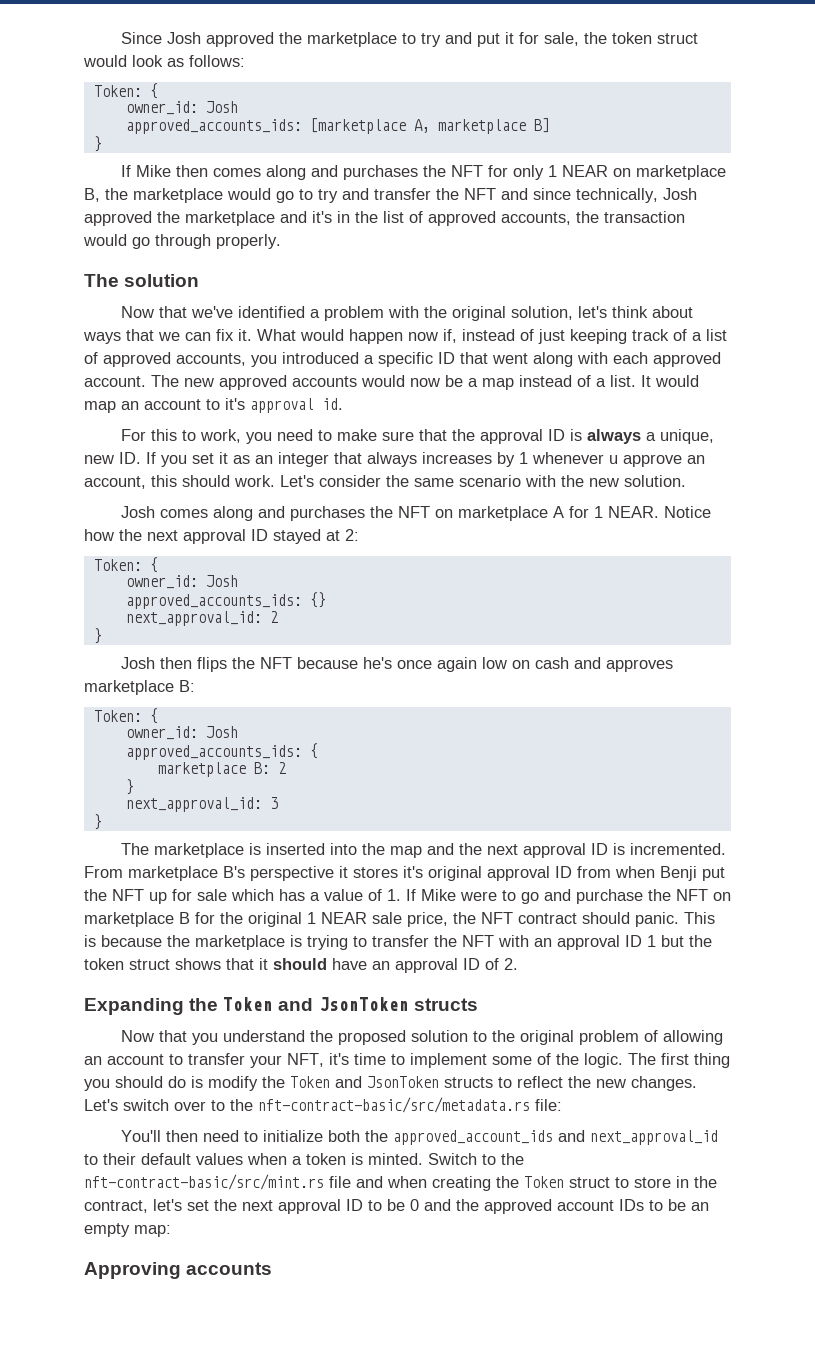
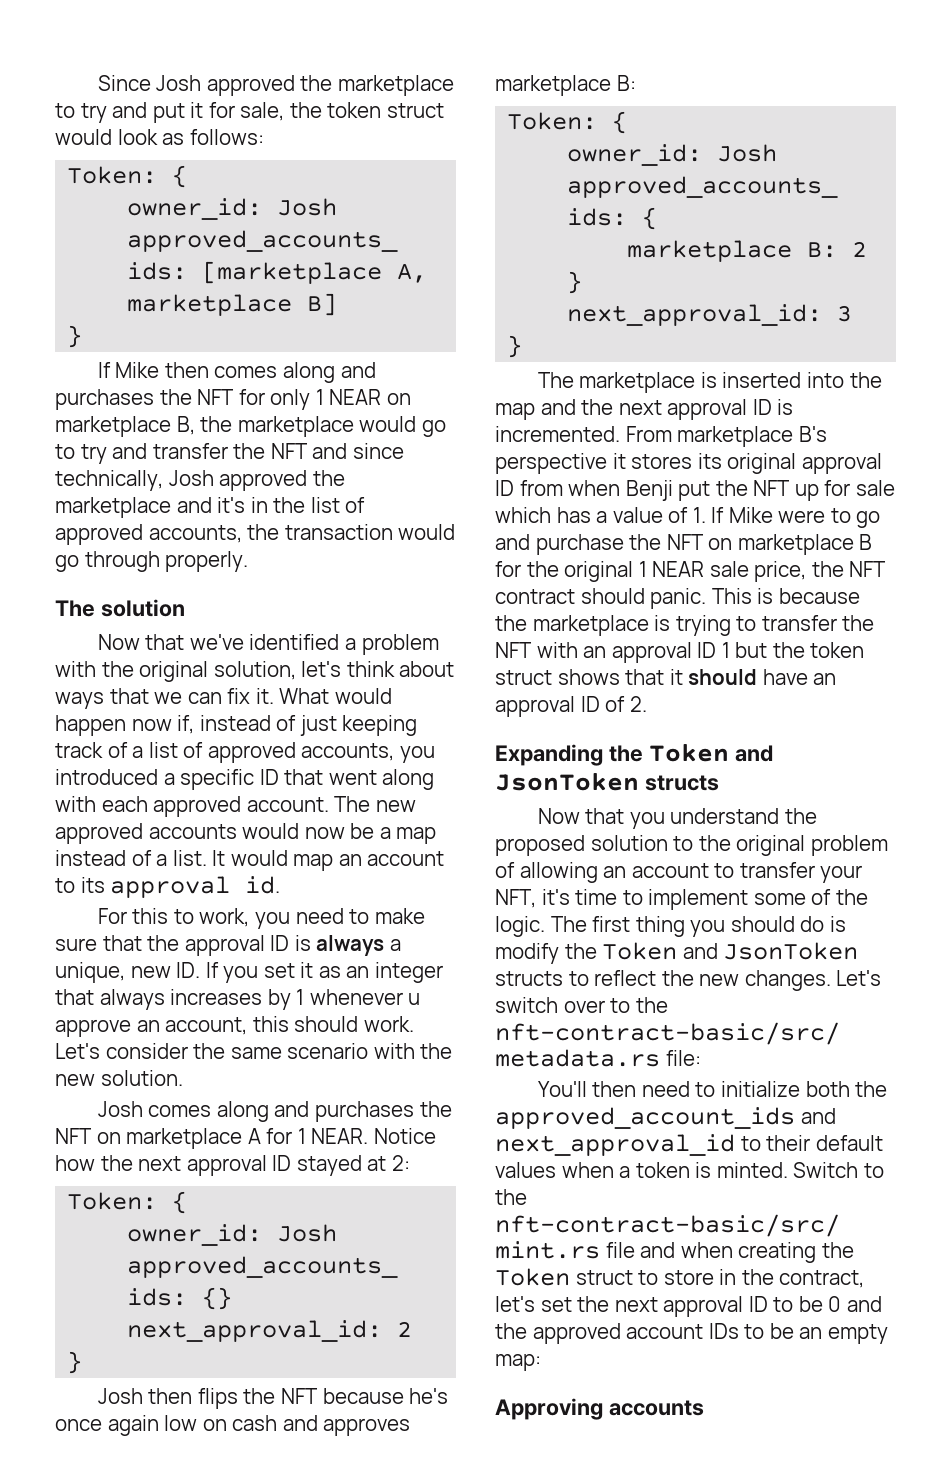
- It would map an account to it's approval id.
+ It would map an account to its approval id.
- From marketplace B's perspective it stores it's original approval ID from when Benji put the NFT up for sale which has a value of 1. If Mike were to go and purchase the NFT on marketplace B for the original 1 NEAR sale price, the NFT contract should panic.
+ From marketplace B's perspective it stores its original approval ID from when Benji put the NFT up for sale which has a value of 1. If Mike were to go and purchase the NFT on marketplace B for the original 1 NEAR sale price, the NFT contract should panic.

